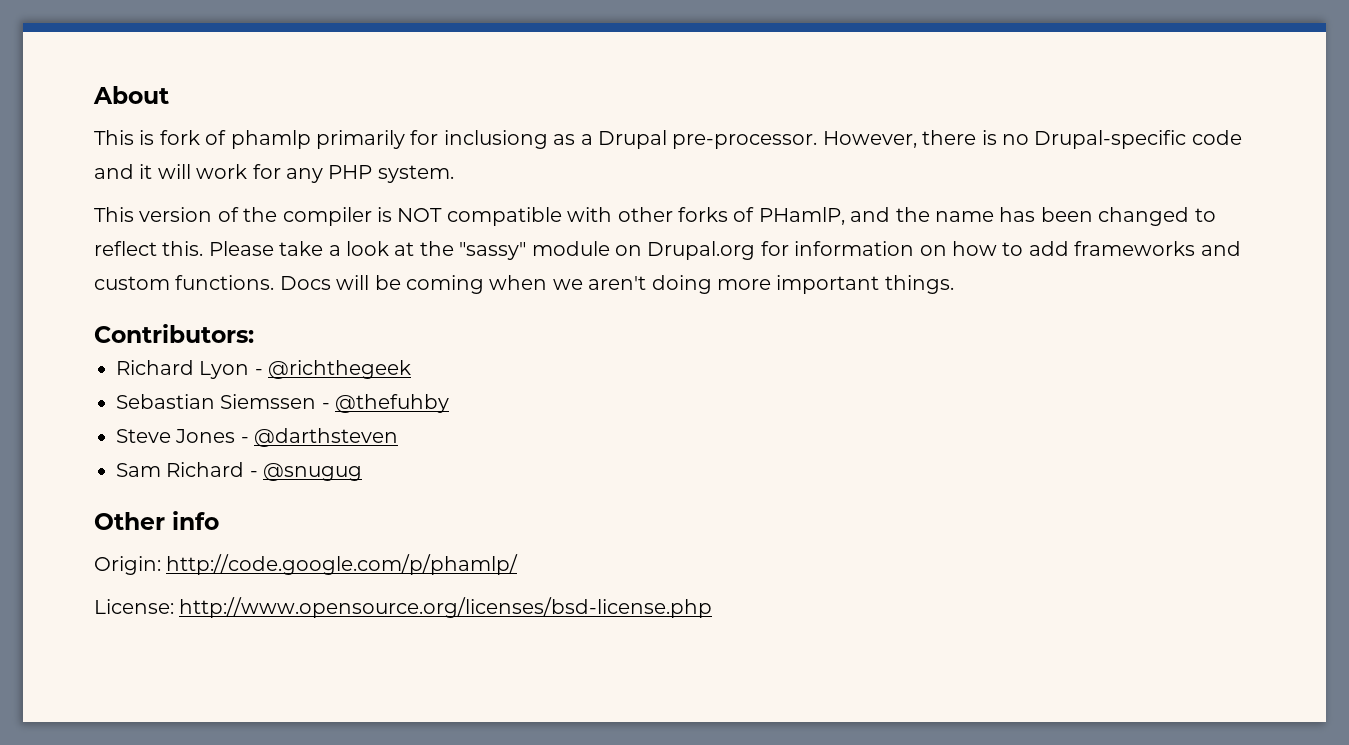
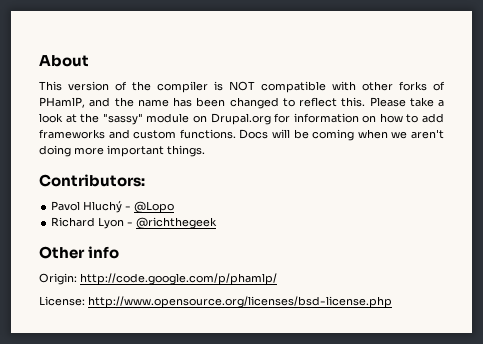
- This is fork of phamlp primarily for inclusiong as a Drupal pre-processor. However, there is no Drupal-specific code and it will work for any PHP system.
+ Pavol Hluchý - @Lopo
- Sebastian Siemssen - @thefuhby
- Steve Jones - @darthsteven
- Sam Richard - @snugug

